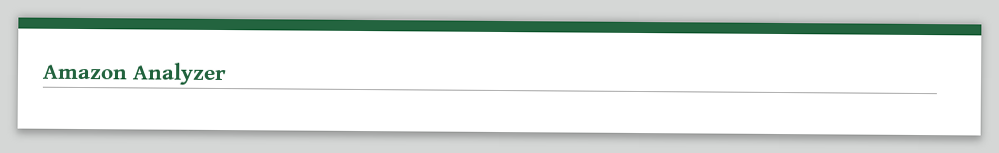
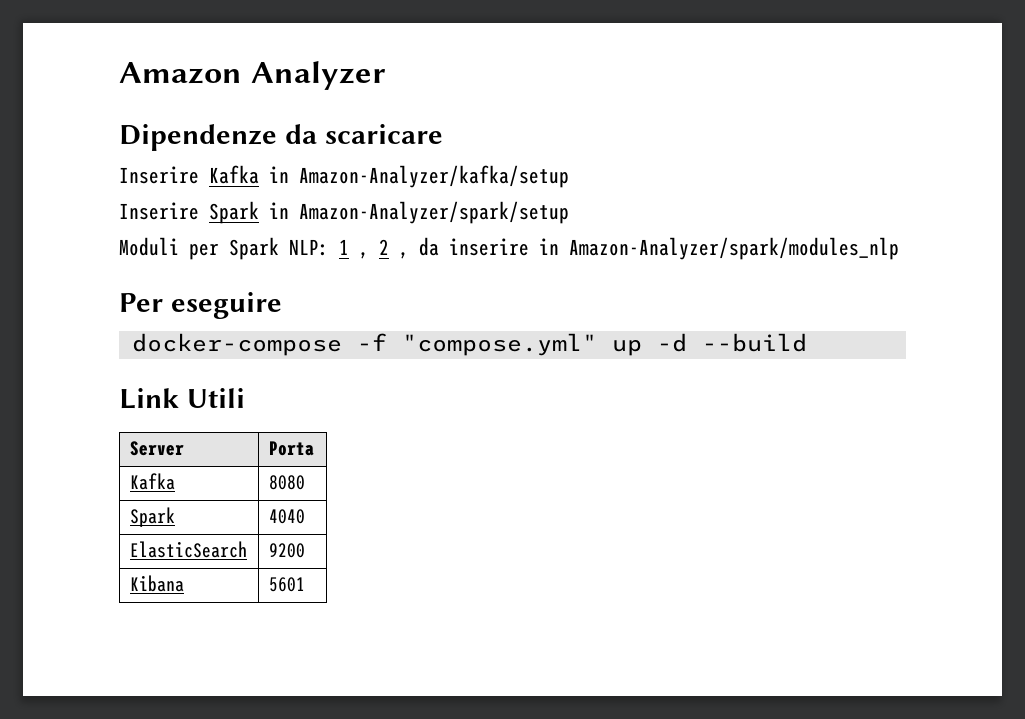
+ Dipendenze da scaricare
+ Inserire Kafka in Amazon-Analyzer/kafka/setup
+ Inserire Spark in Amazon-Analyzer/spark/setup
+ Moduli per Spark NLP: 1 , 2 , da inserire in Amazon-Analyzer/spark/modules_nlp
+ Per eseguire
+ docker-compose -f "compose.yml" up -d --build
+ Link Utili
+ Server | Porta
+ Kafka | 8080
+ Spark | 4040
+ ElasticSearch | 9200
+ Kibana | 5601

